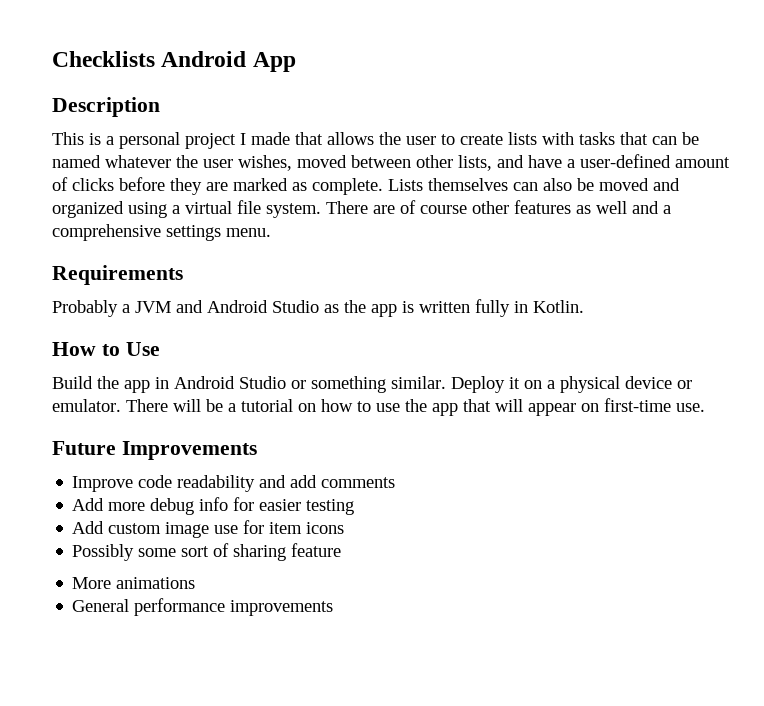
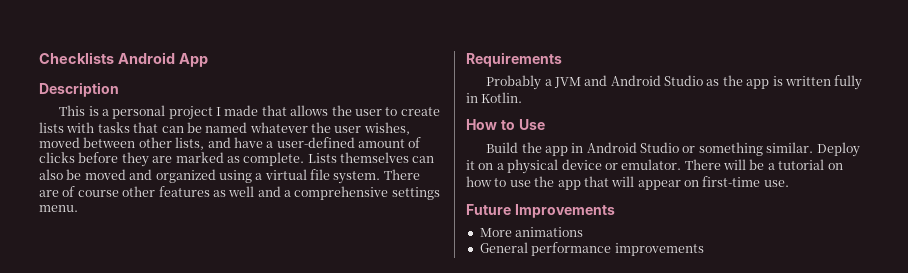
- Improve code readability and add comments
- Add more debug info for easier testing
- Add custom image use for item icons
- Possibly some sort of sharing feature

